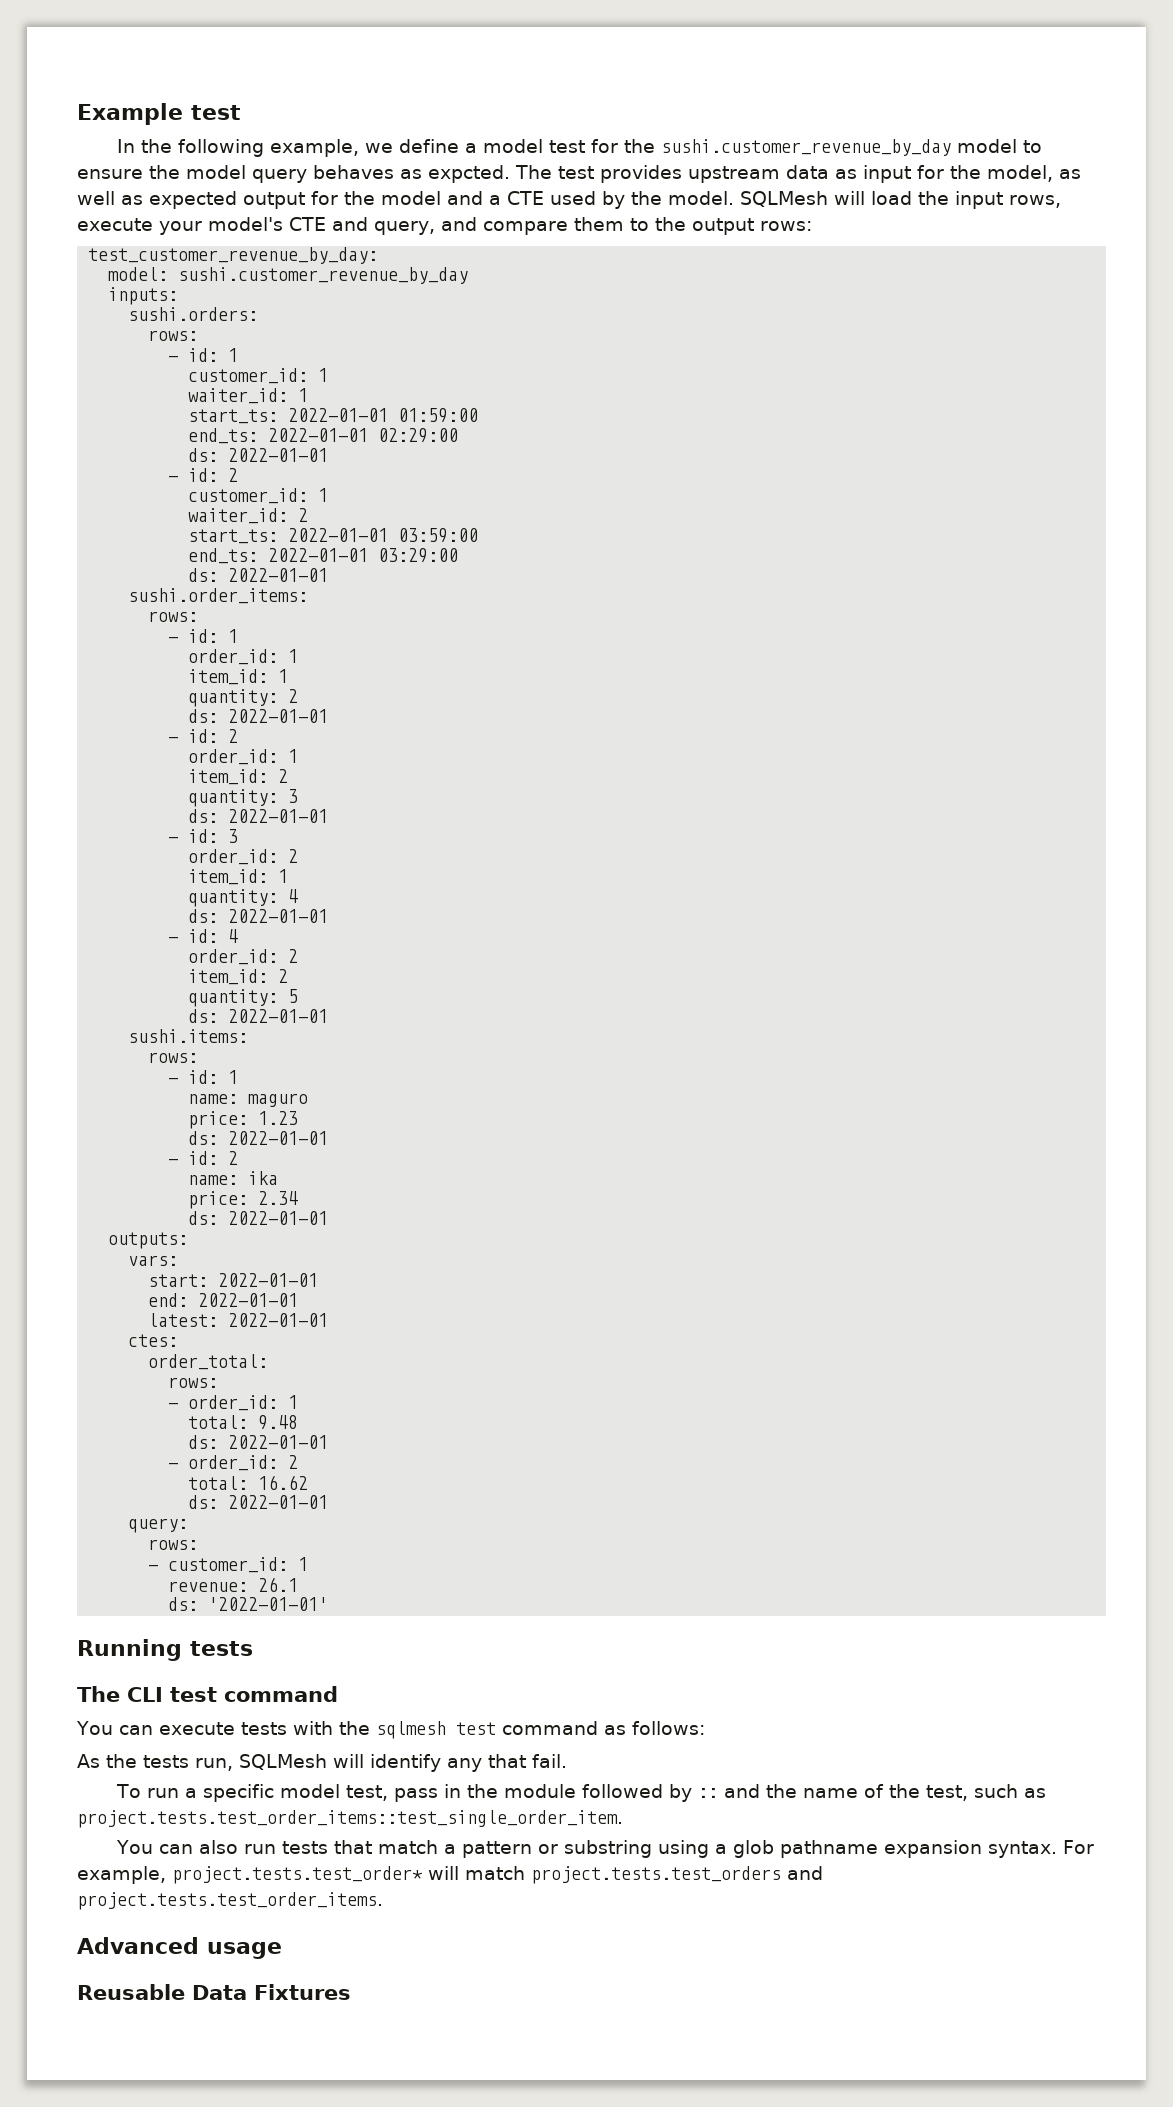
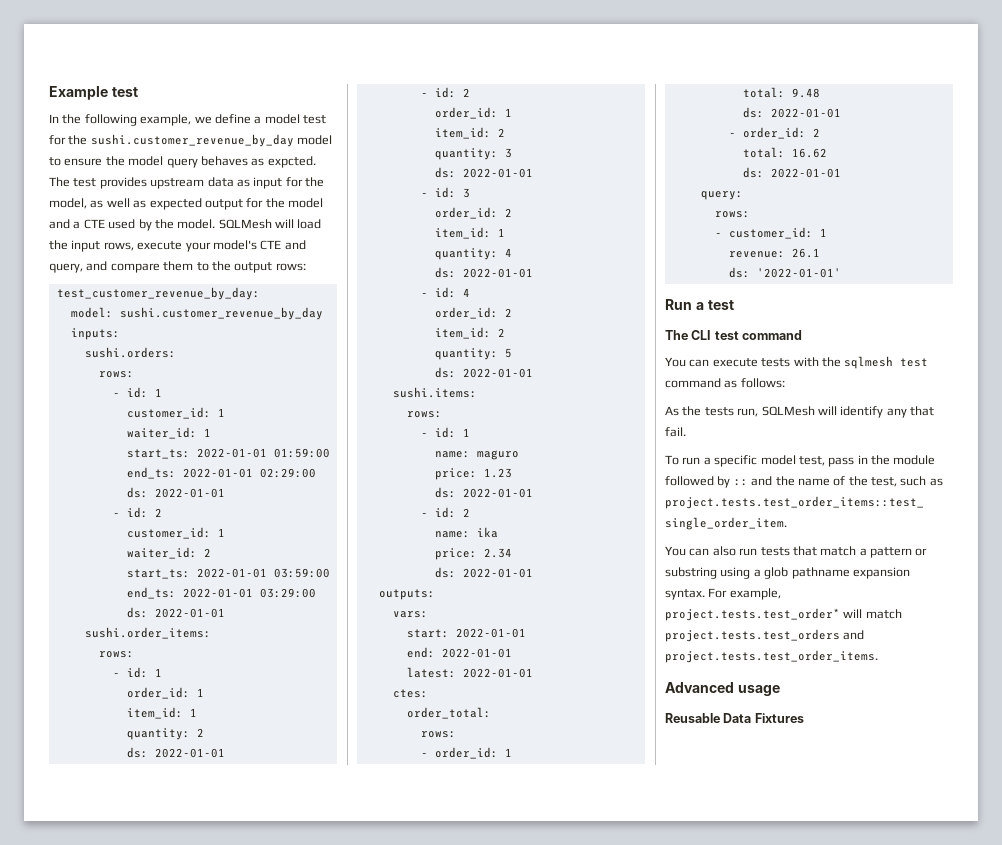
- Running tests
+ Run a test

